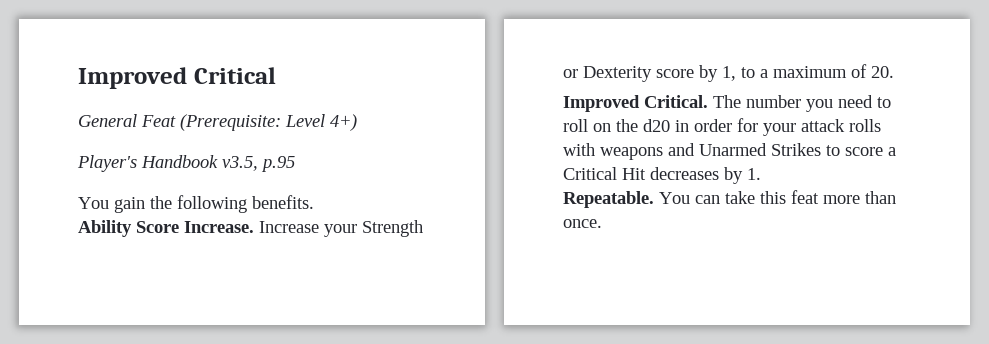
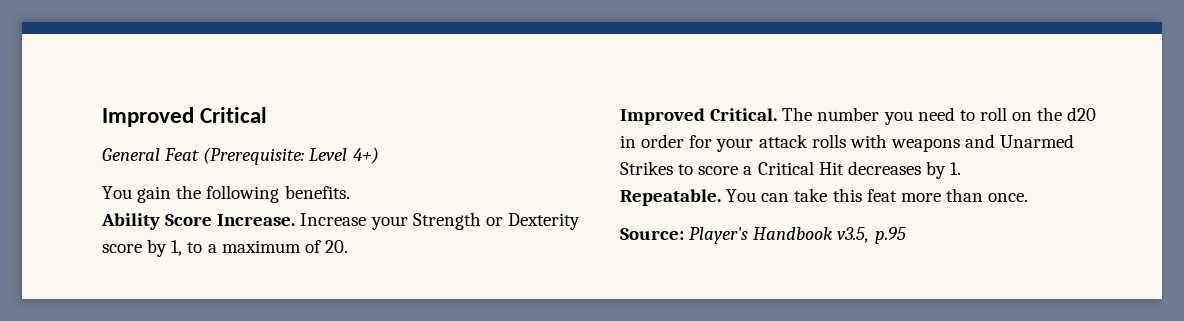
- Player's Handbook v3.5, p.95
+ Source: Player's Handbook v3.5, p.95

